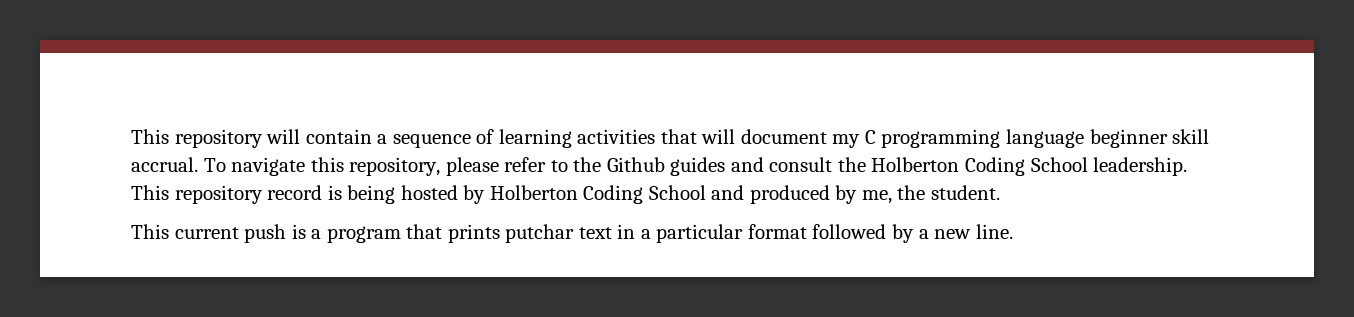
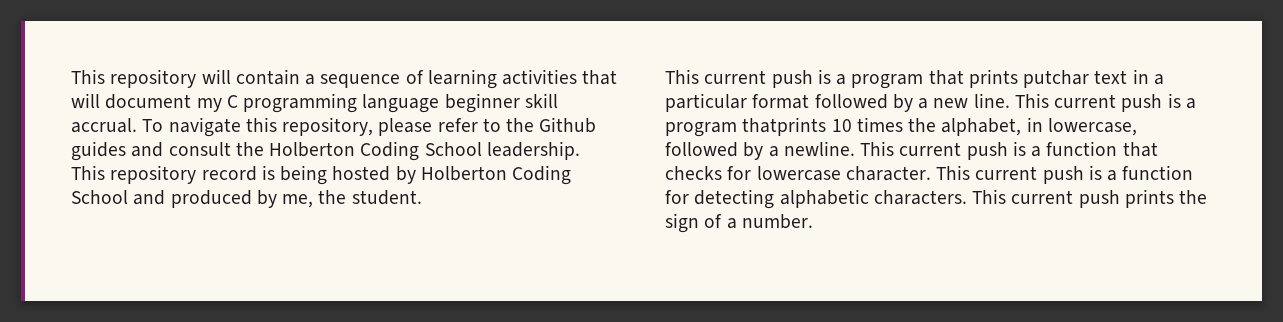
+ This current push is a program thatprints 10 times the alphabet, in lowercase, followed by a newline. This current push is a function that checks for lowercase character. This current push is a function for detecting alphabetic characters. This current push prints the sign of a number.

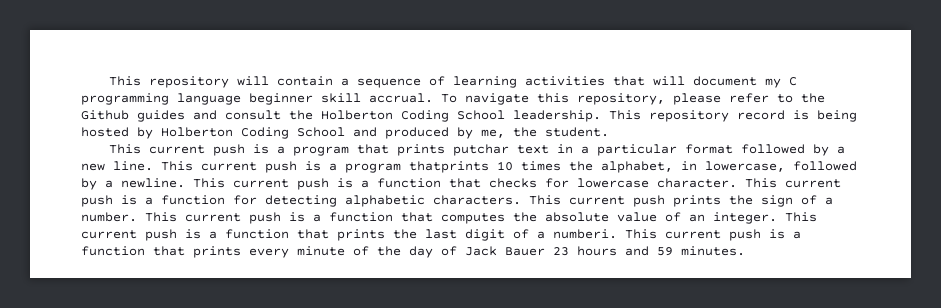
+ This current push is a function that computes the absolute value of an integer. This current push is a function that prints the last digit of a numberi. This current push is a function that prints every minute of the day of Jack Bauer 23 hours and 59 minutes.

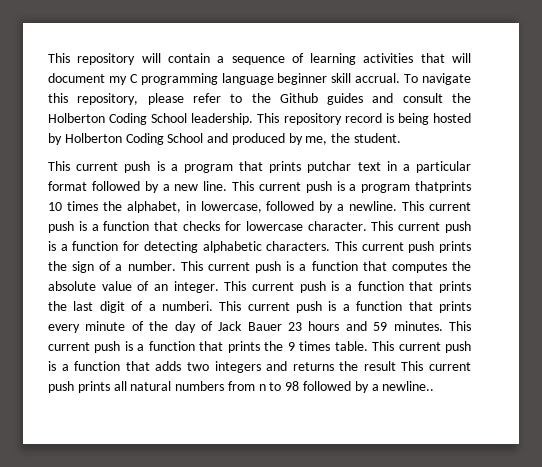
+ This current push is a function that prints the 9 times table. This current push is a function that adds two integers and returns the result This current push prints all natural numbers from n to 98 followed by a newline..

